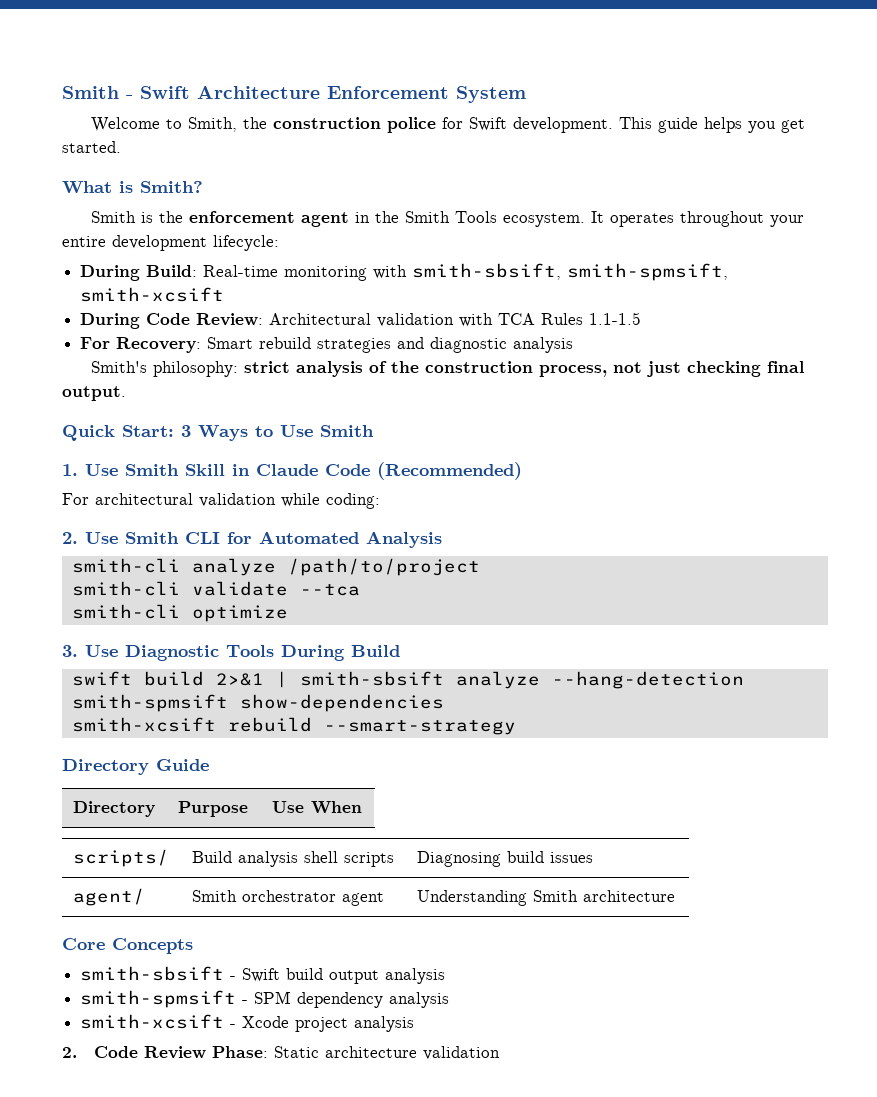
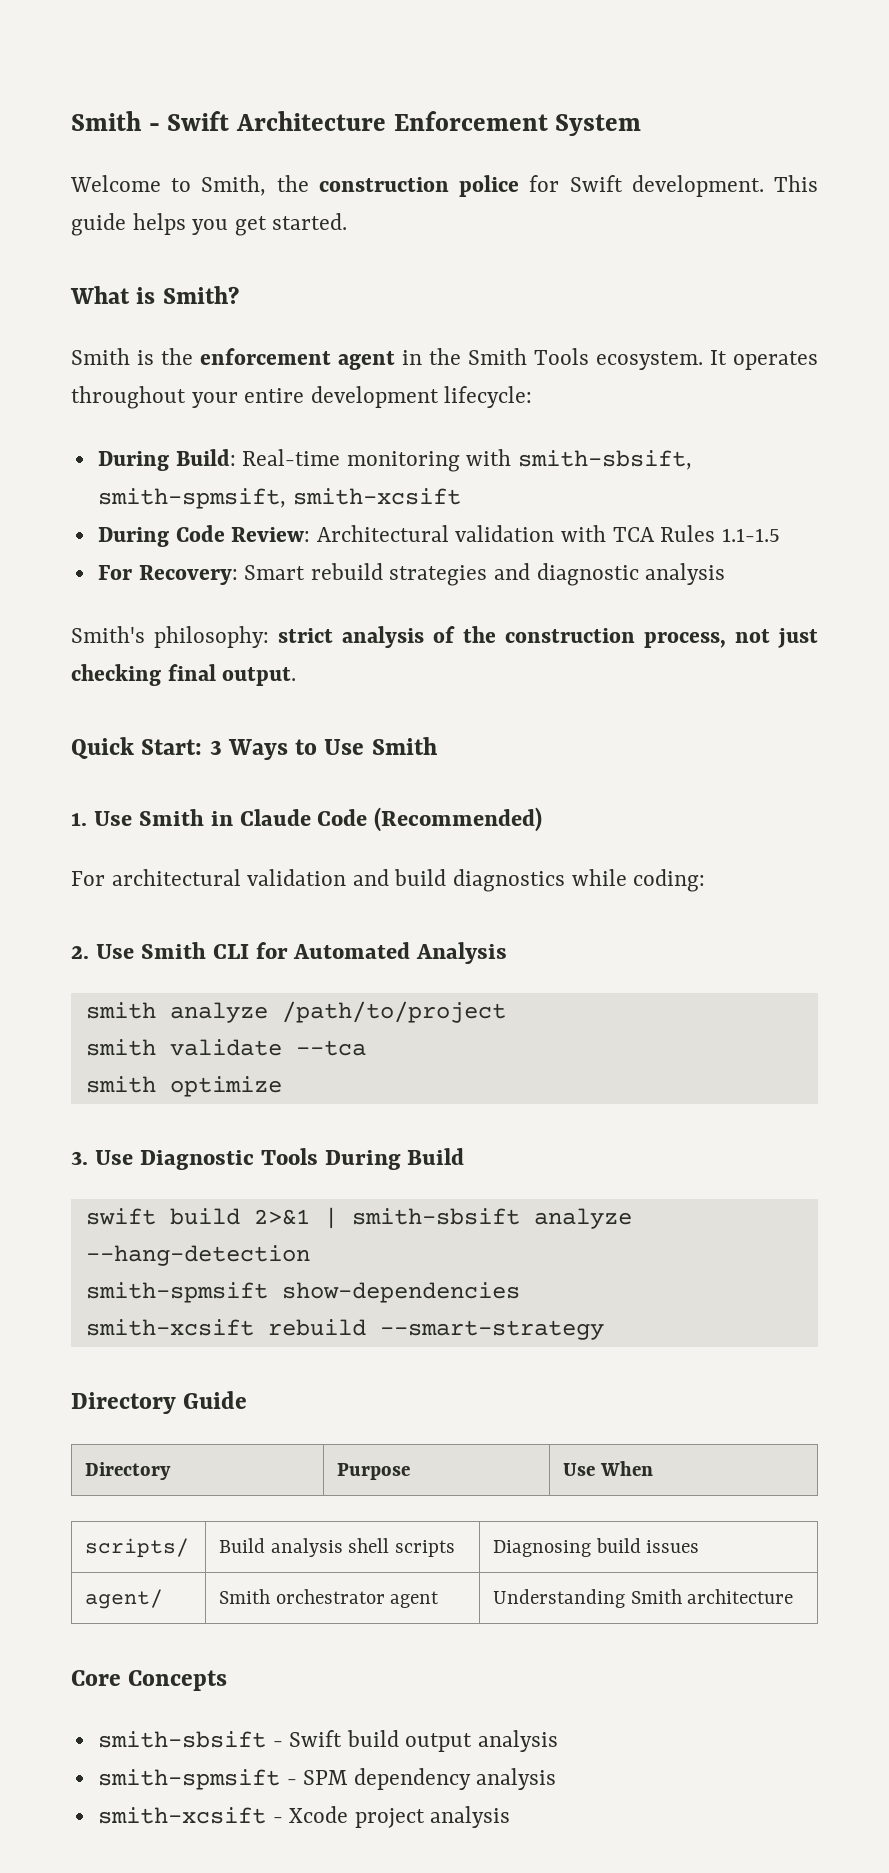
- 1. Use Smith Skill in Claude Code (Recommended)
+ 1. Use Smith in Claude Code (Recommended)
- For architectural validation while coding:
+ For architectural validation and build diagnostics while coding:
- smith-cli analyze /path/to/project
+ smith analyze /path/to/project
- smith-cli validate --tca
+ smith validate --tca
- smith-cli optimize
+ smith optimize
- 2. Code Review Phase: Static architecture validation

